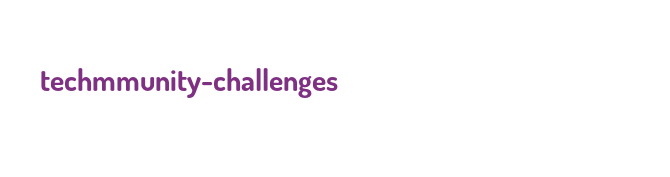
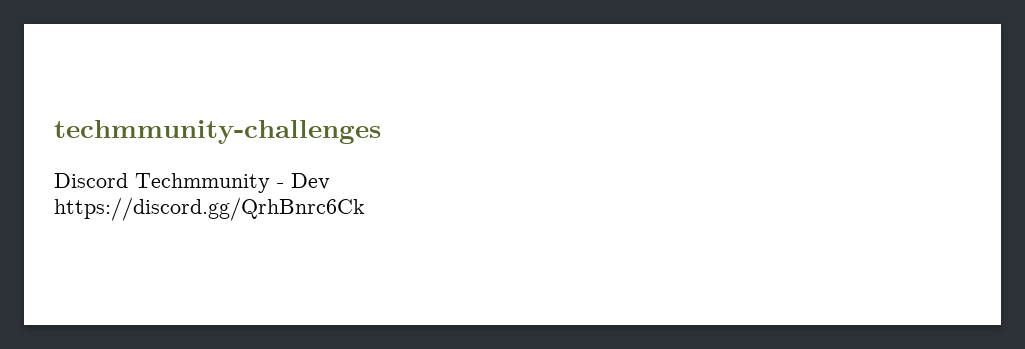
+ Discord Techmmunity - Dev
+ https://discord.gg/QrhBnrc6Ck

